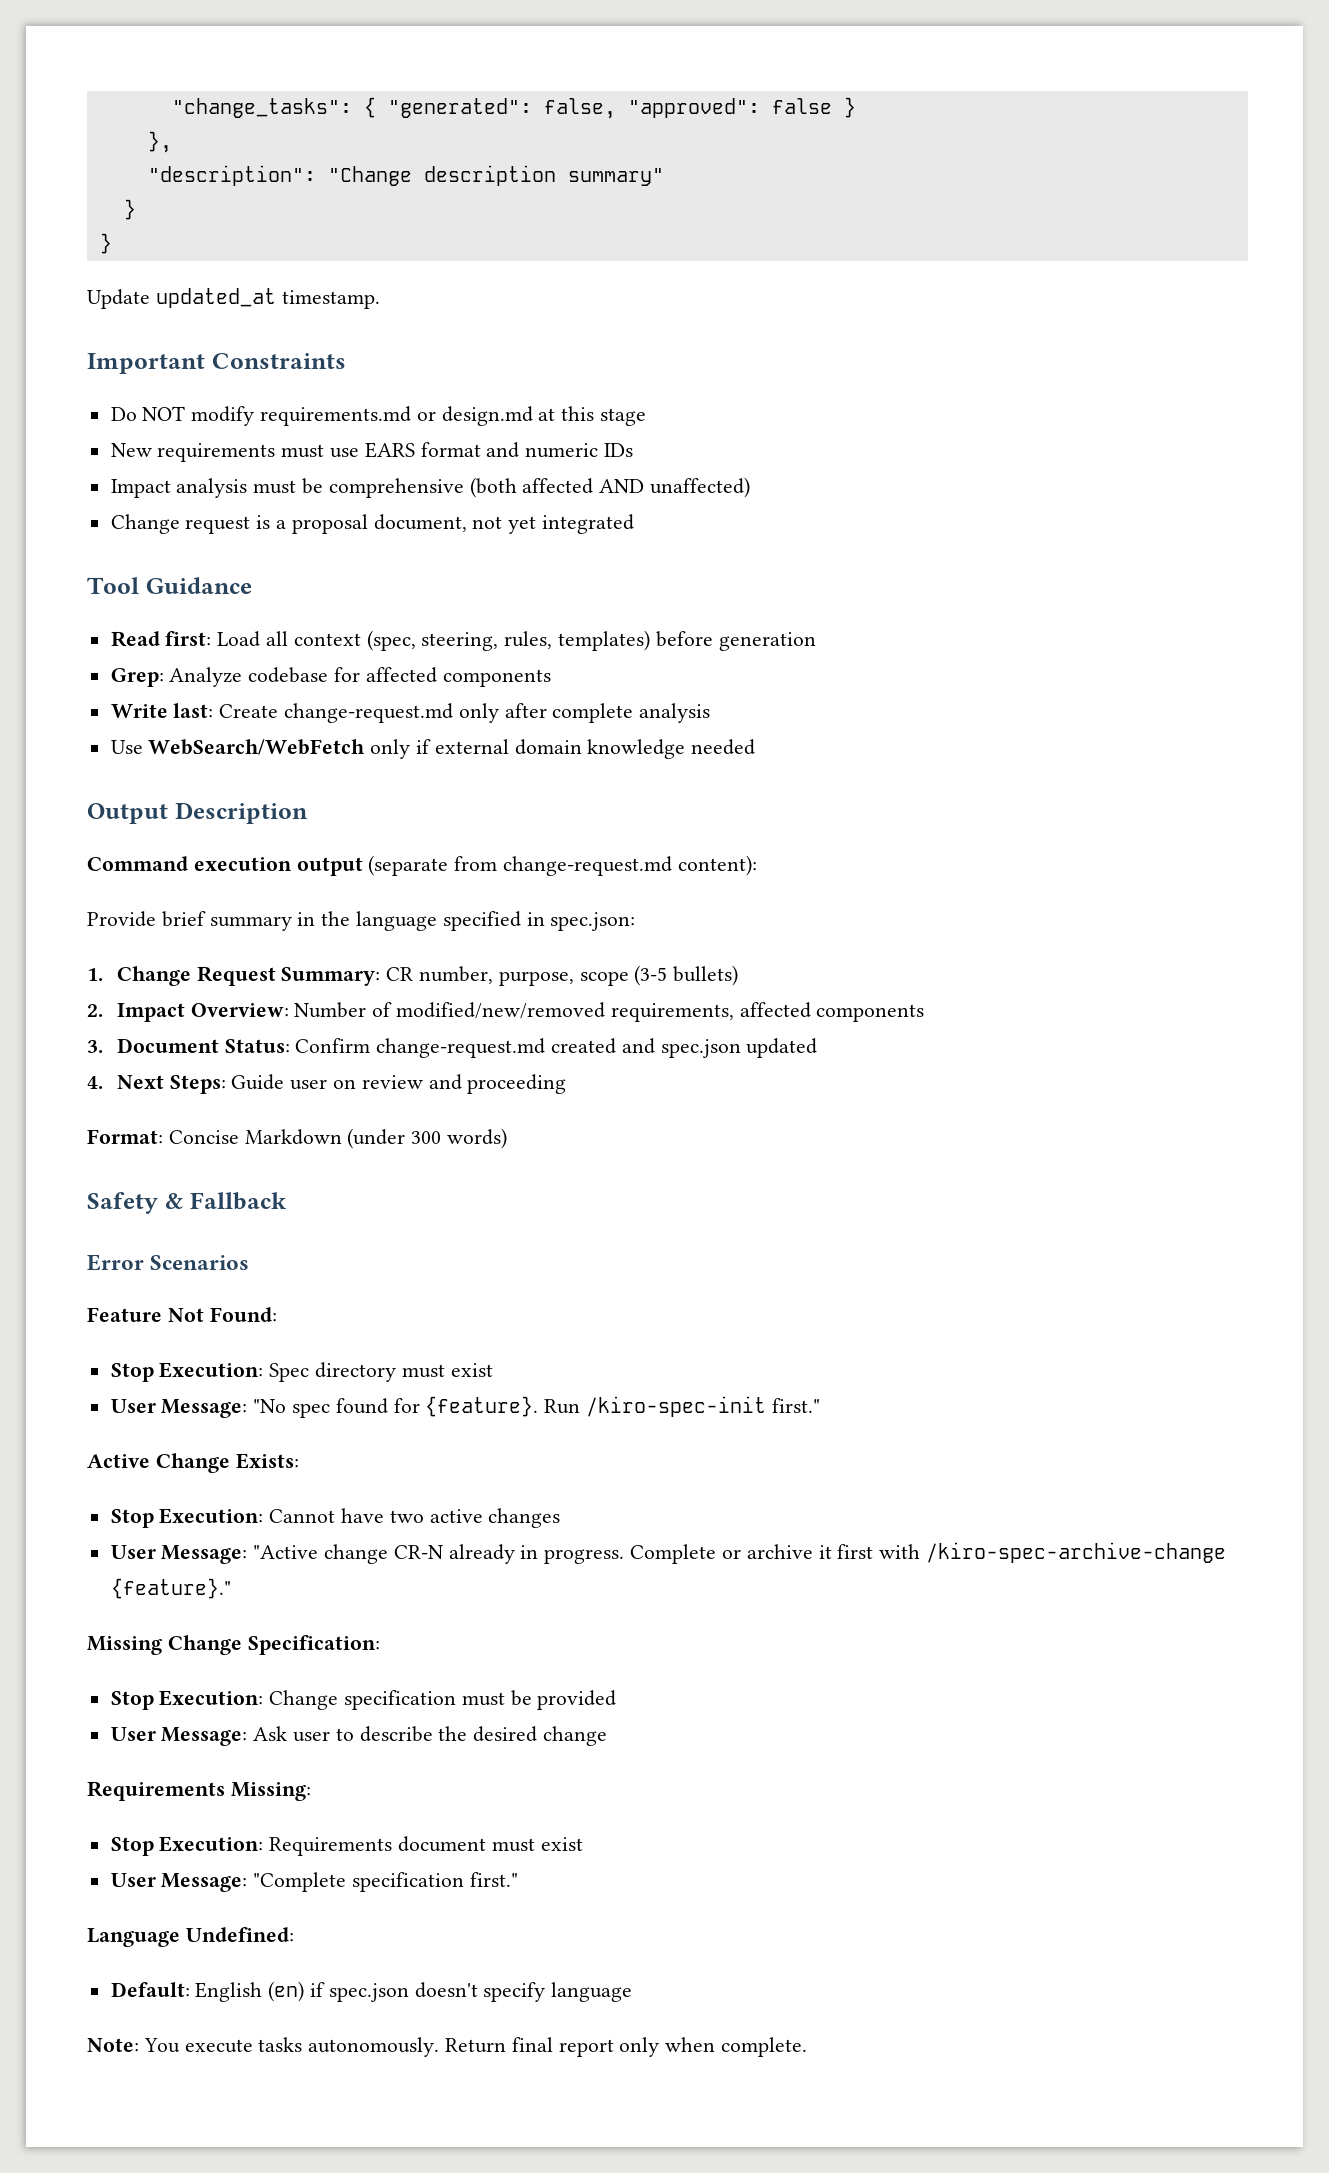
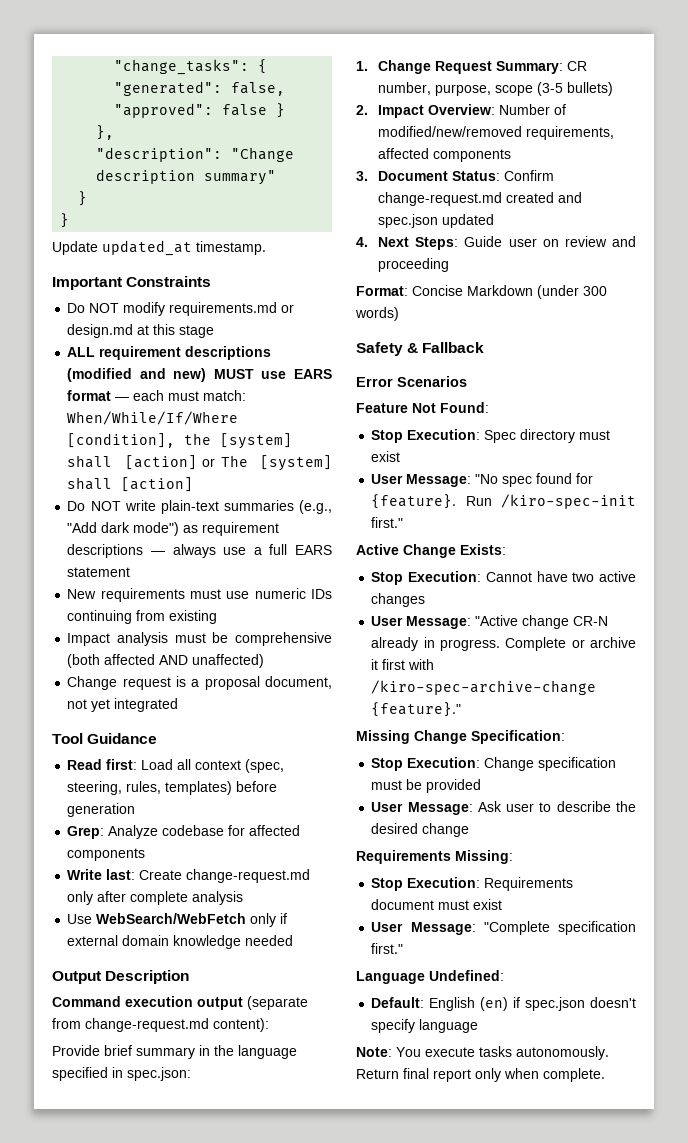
+ ALL requirement descriptions (modified and new) MUST use EARS format — each must match: When/While/If/Where [condition], the [system] shall [action] or The [system] shall [action]
+ Do NOT write plain-text summaries (e.g., "Add dark mode") as requirement descriptions — always use a full EARS statement
- New requirements must use EARS format and numeric IDs
+ New requirements must use numeric IDs continuing from existing

